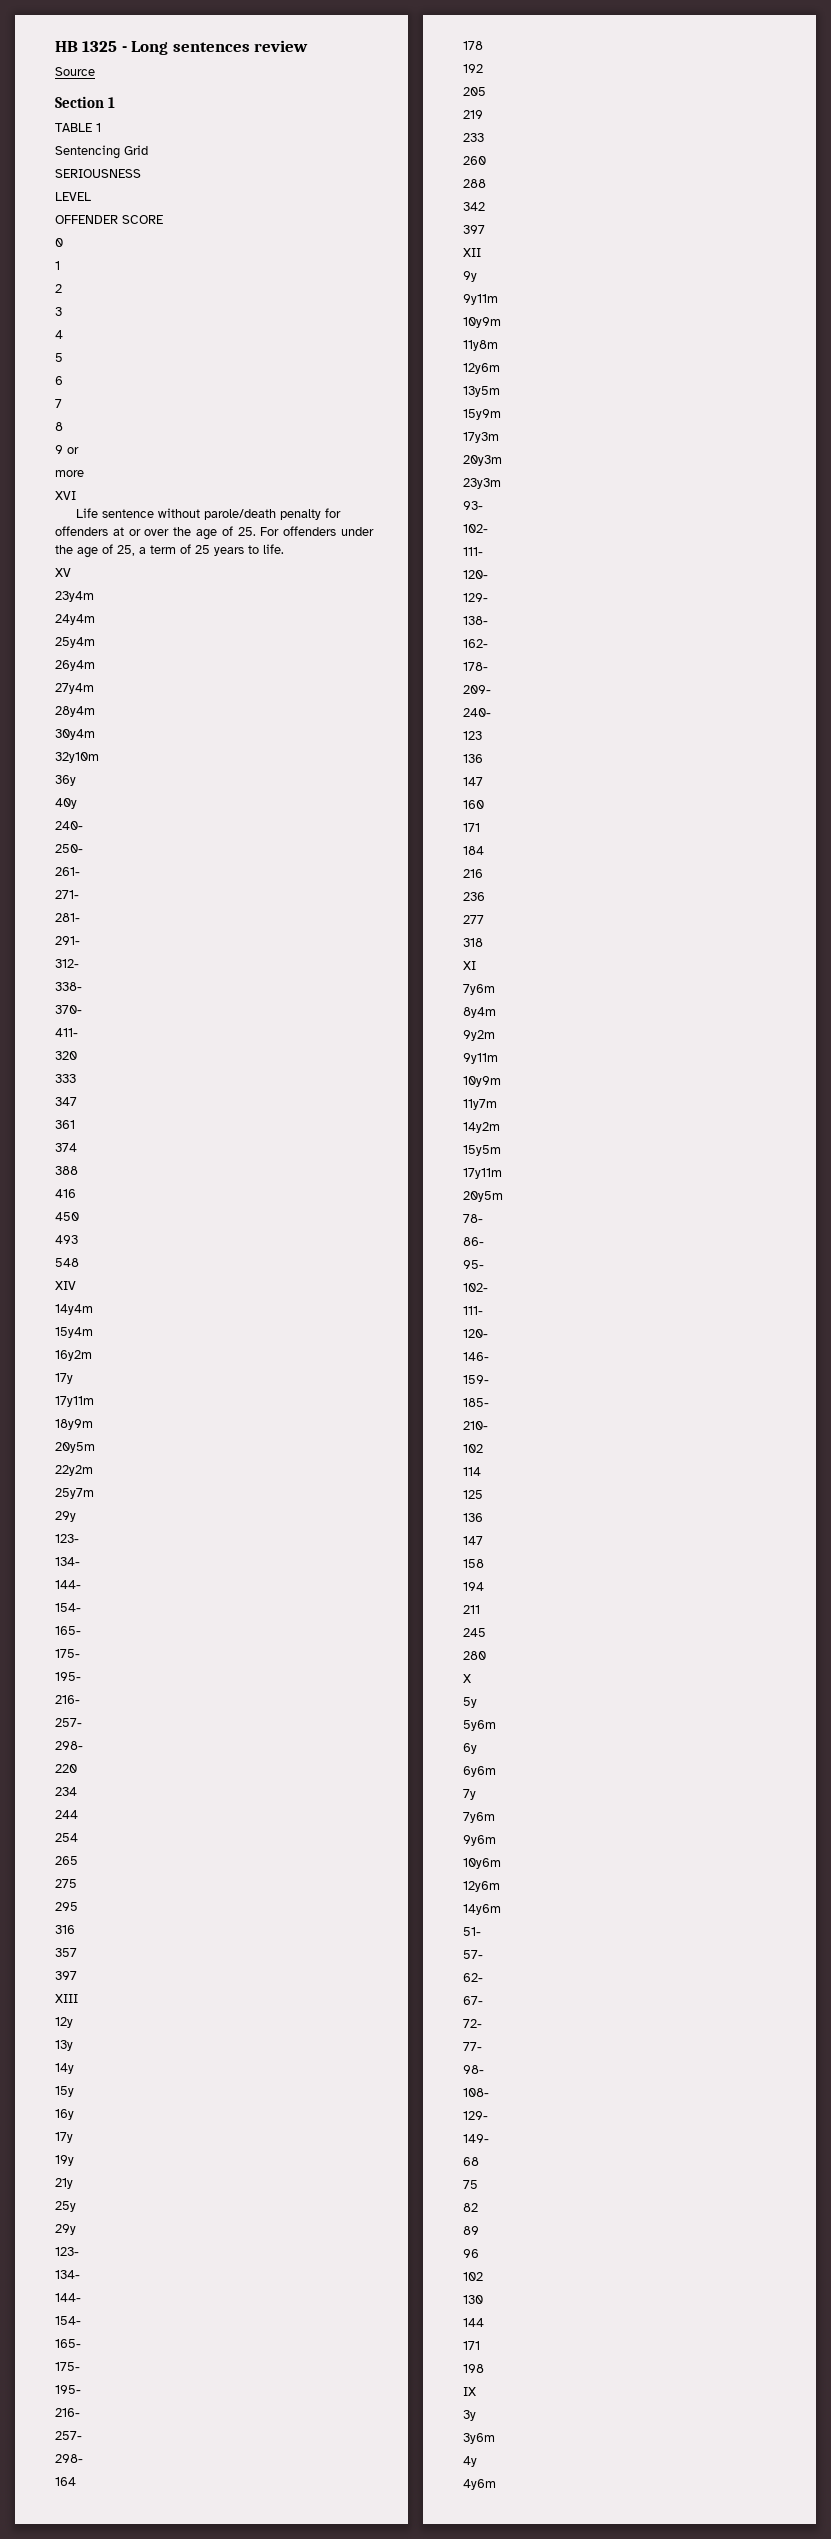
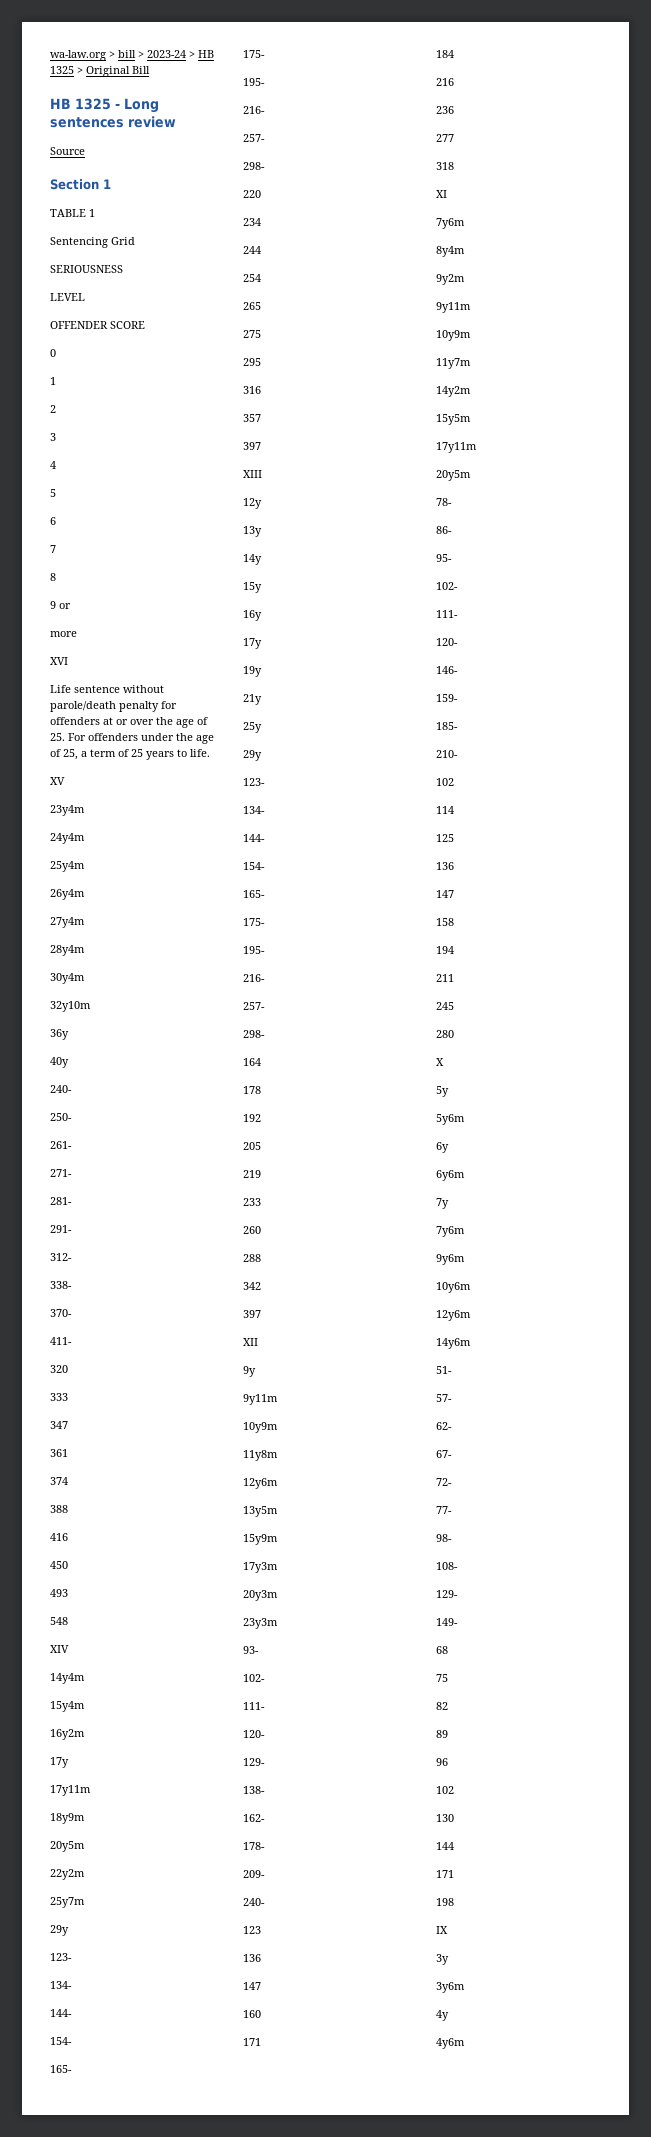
+ wa-law.org > bill > 2023-24 > HB 1325 > Original Bill

